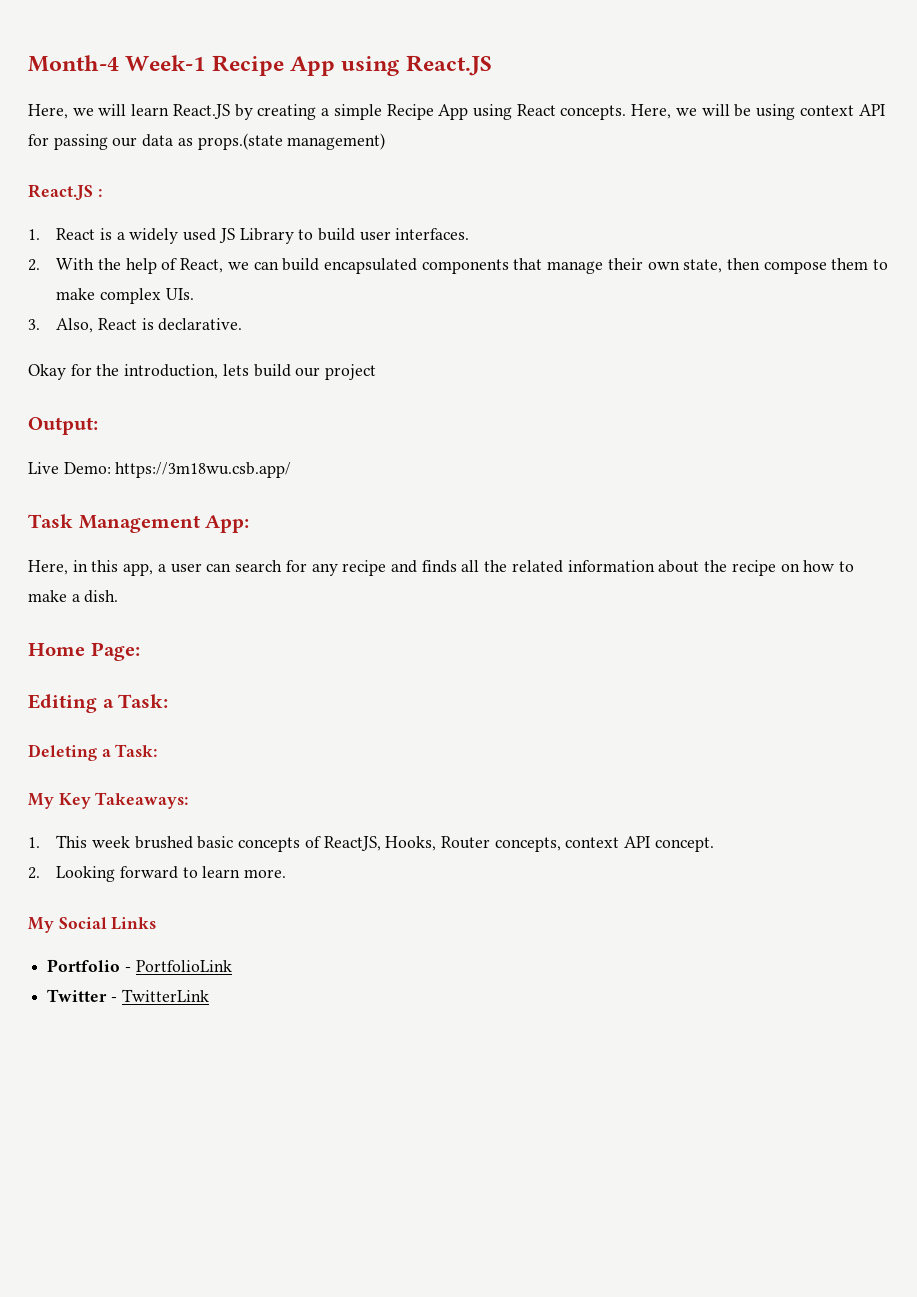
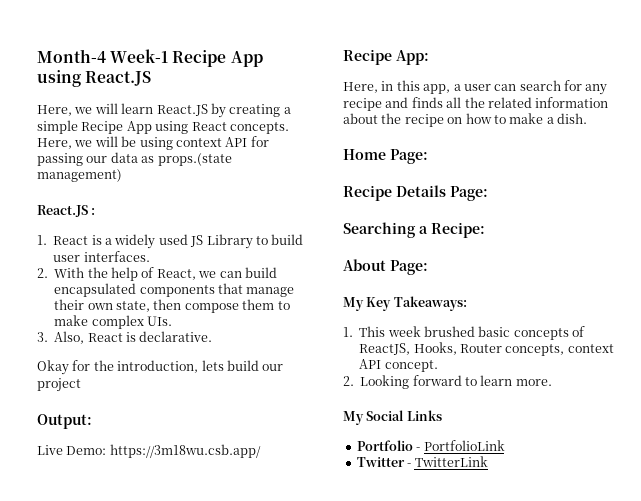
- Task Management App:
+ Recipe App:
- Editing a Task:
- Deleting a Task:
+ Recipe Details Page:
+ Searching a Recipe:
+ About Page:

